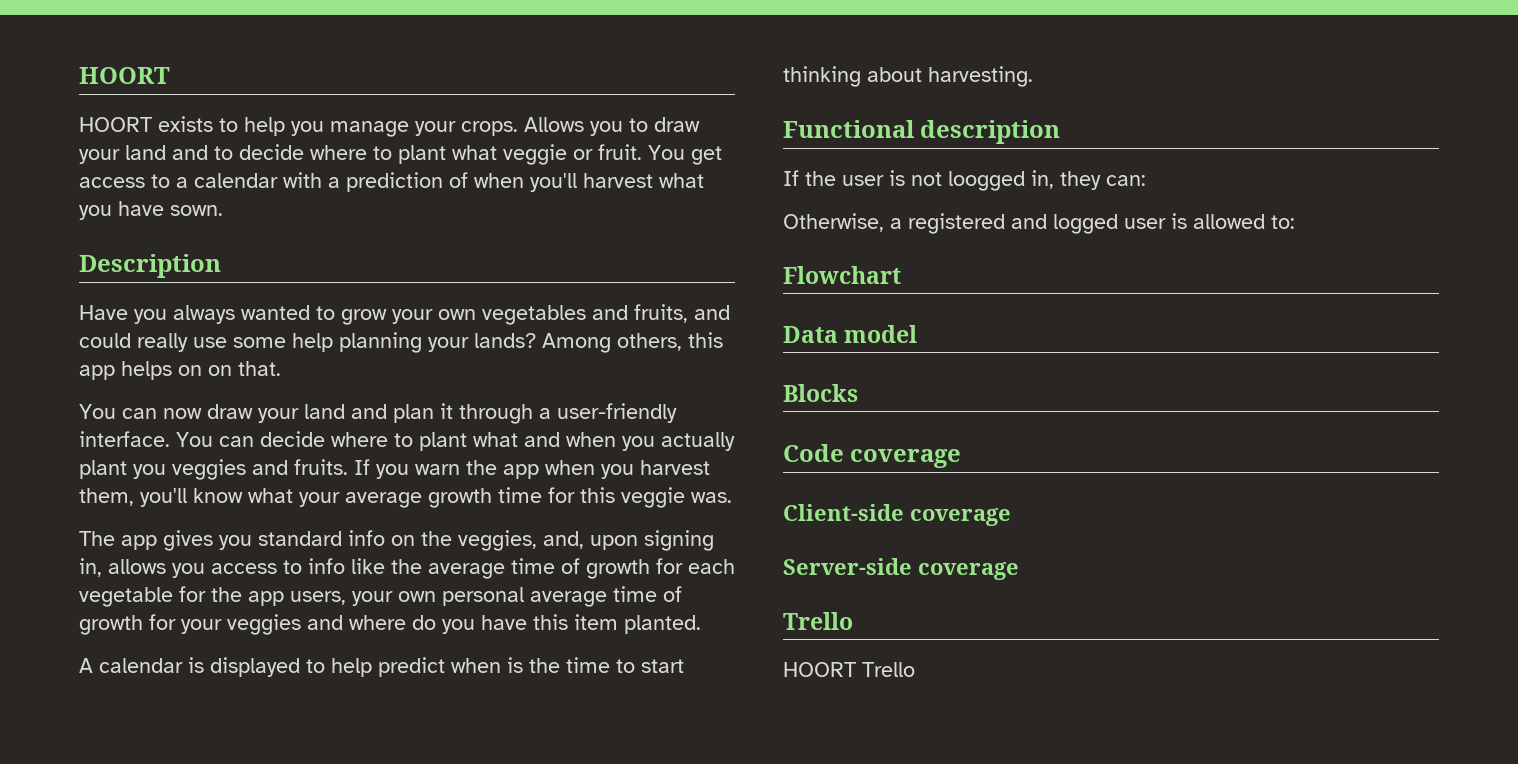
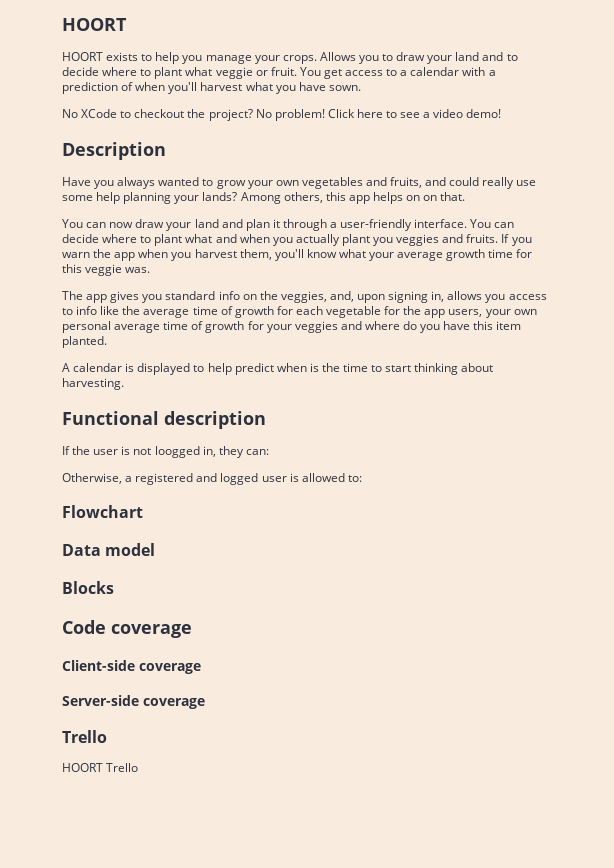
+ No XCode to checkout the project? No problem! Click here to see a video demo!

